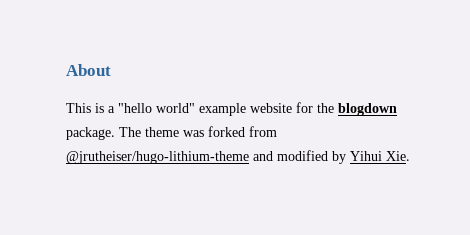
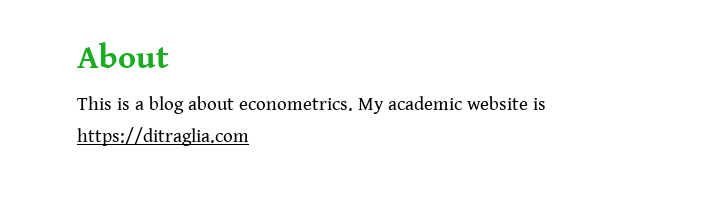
- This is a "hello world" example website for the blogdown package. The theme was forked from @jrutheiser/hugo-lithium-theme and modified by Yihui Xie.
+ This is a blog about econometrics. My academic website is https://ditraglia.com

